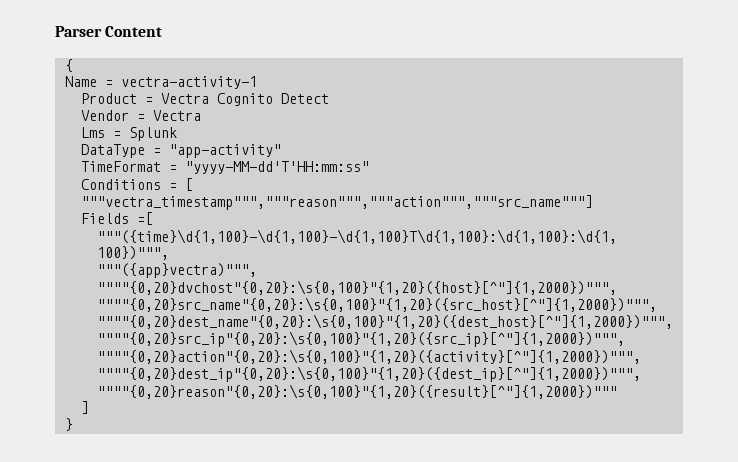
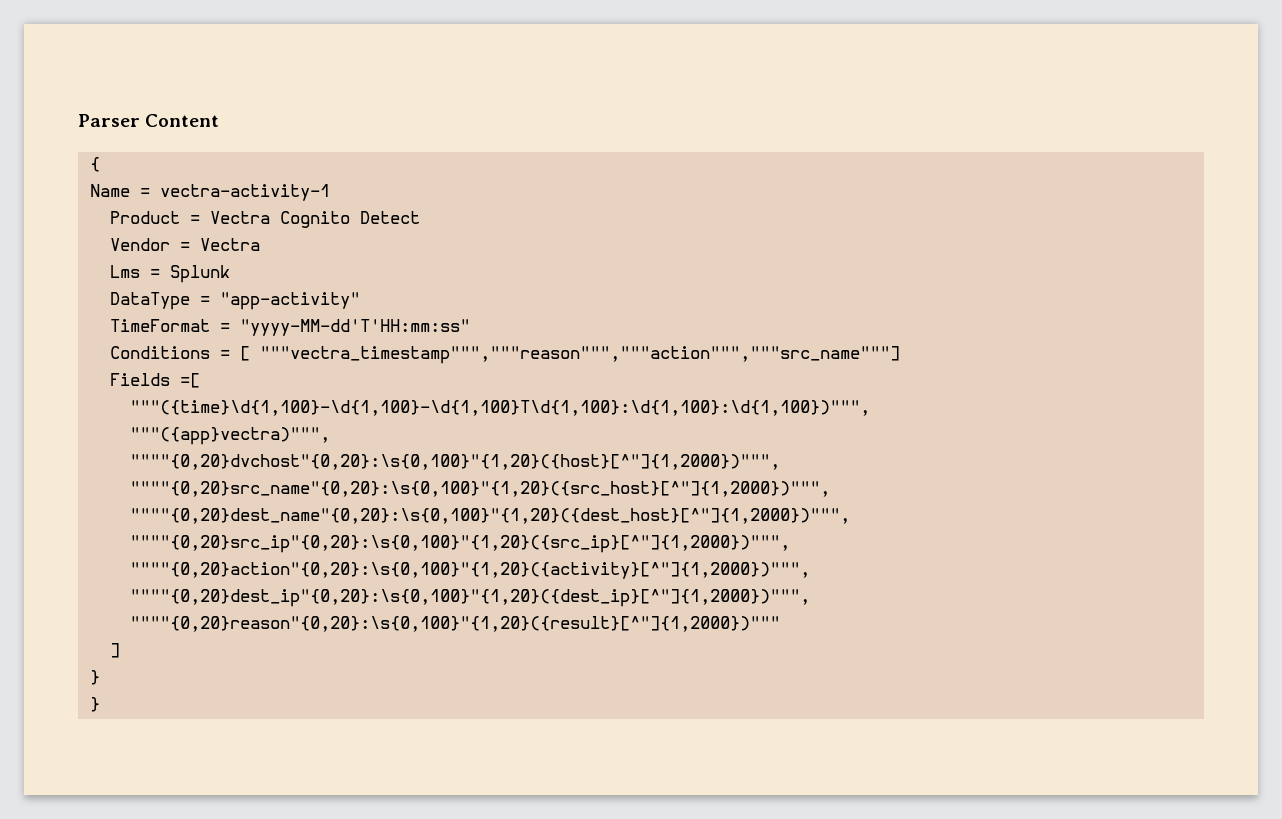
  ]
+ }

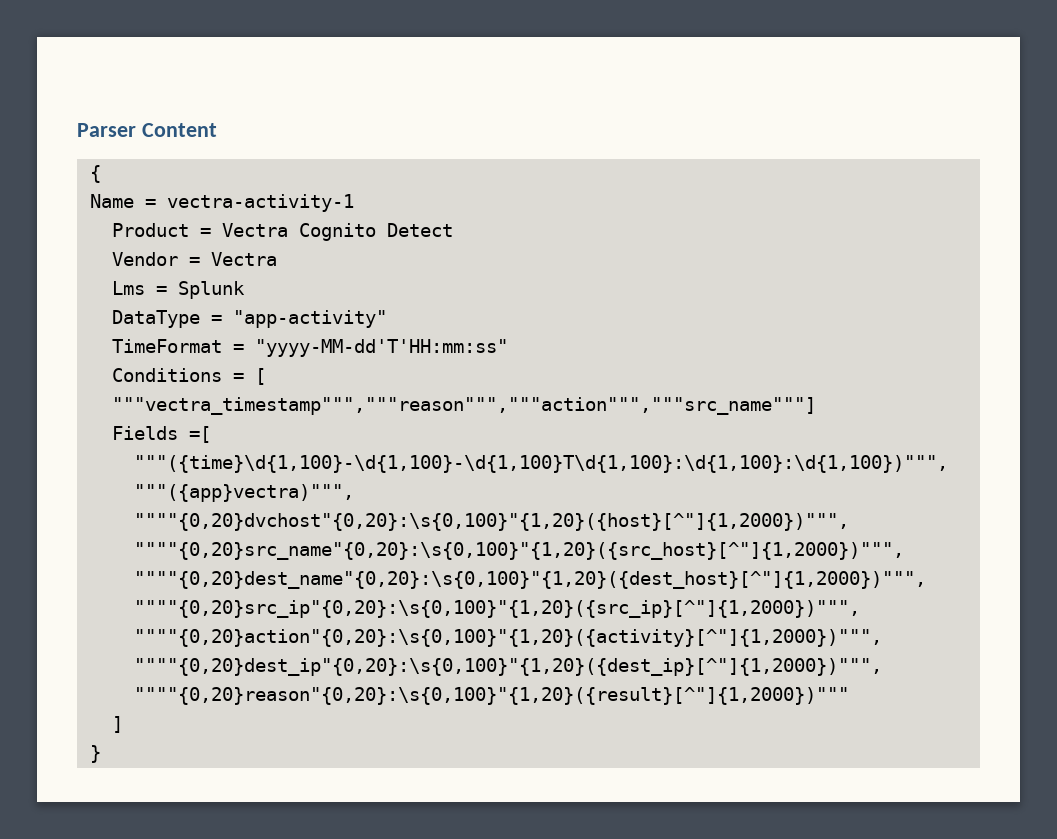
  ]
- }

